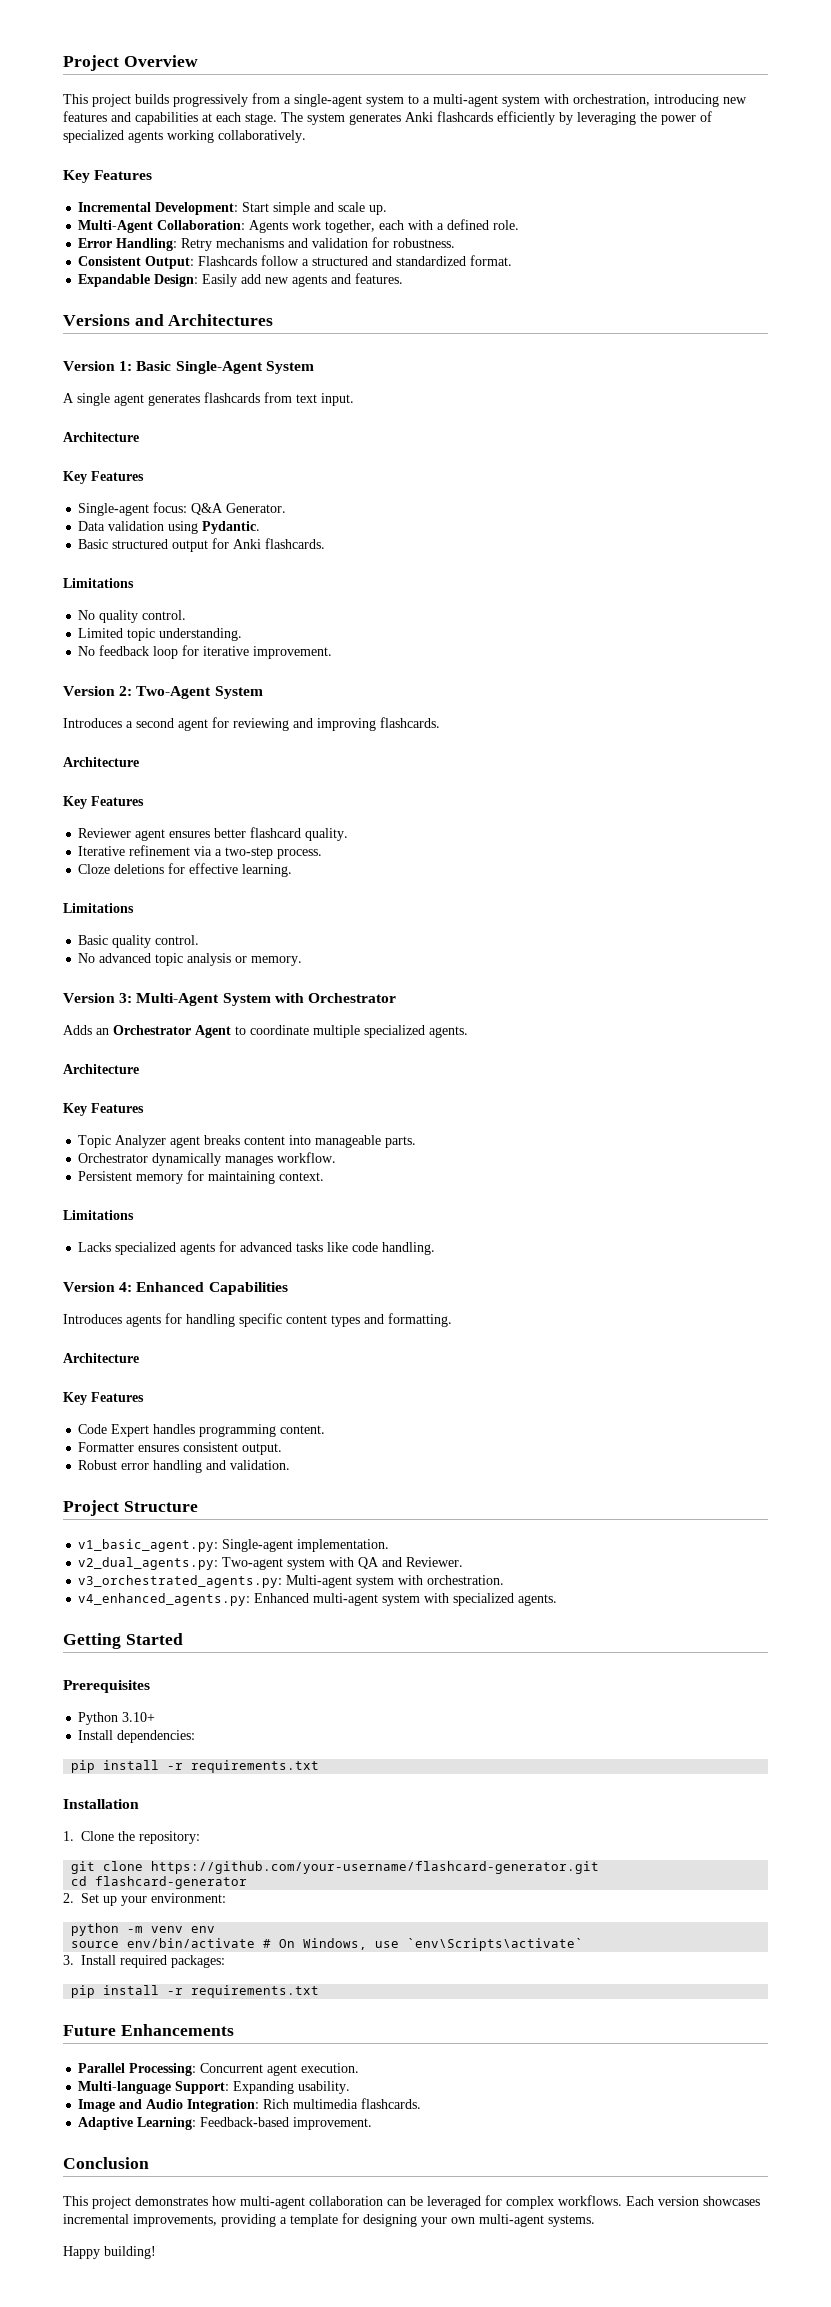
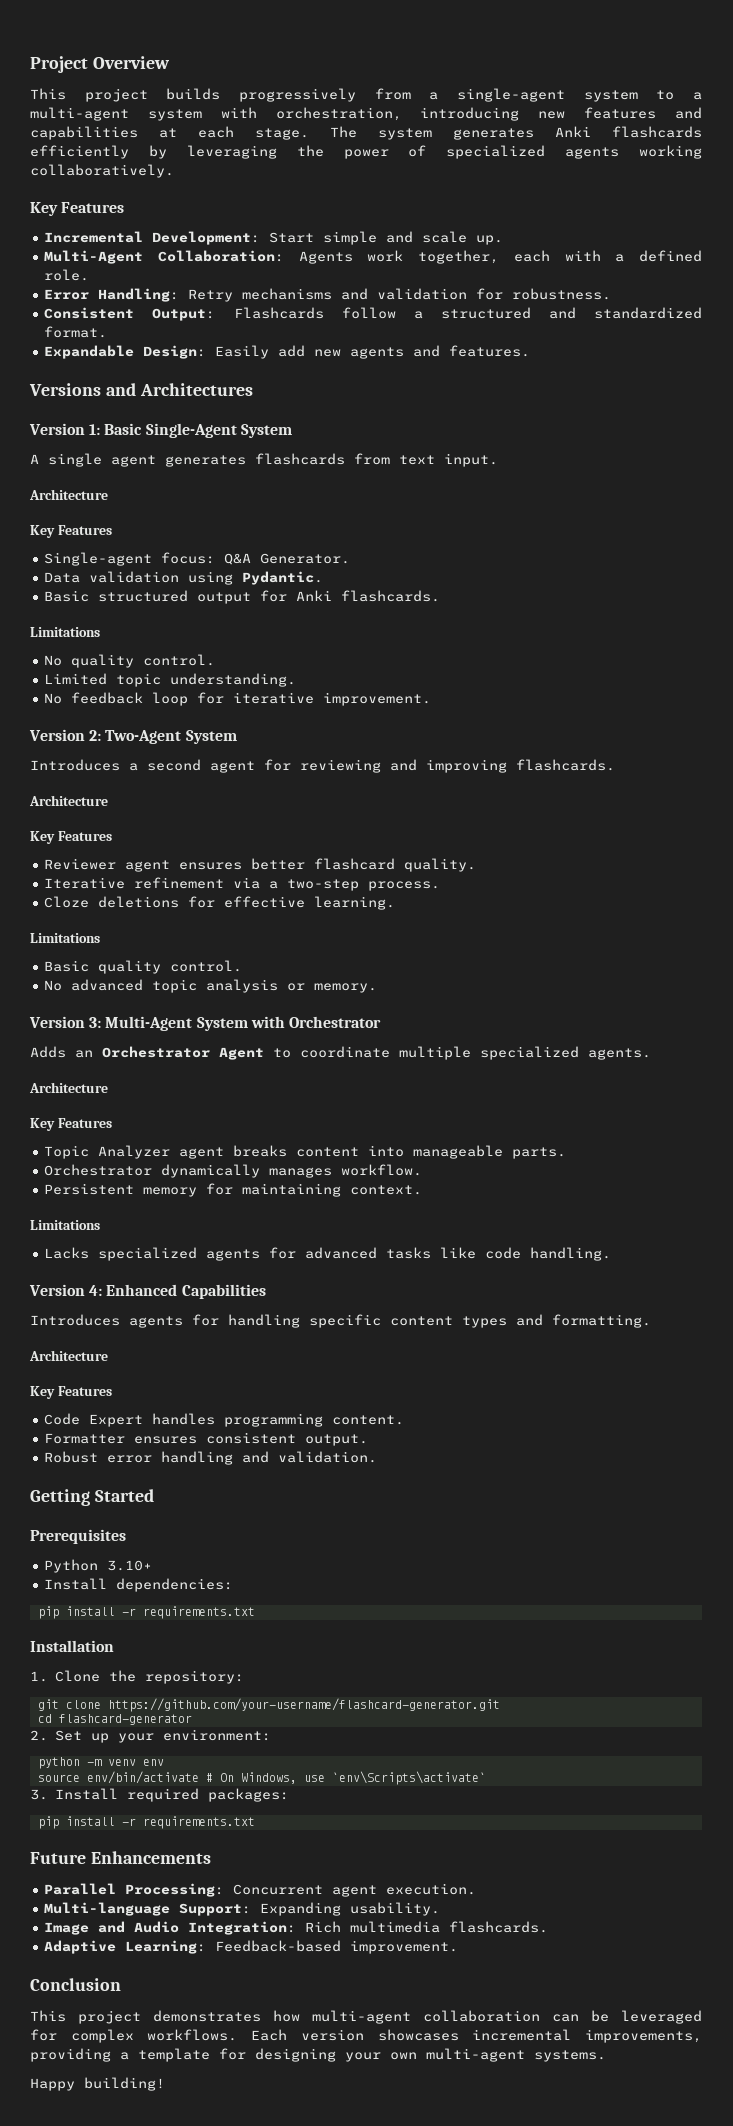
- Project Structure
- v1_basic_agent.py: Single-agent implementation.
- v2_dual_agents.py: Two-agent system with QA and Reviewer.
- v3_orchestrated_agents.py: Multi-agent system with orchestration.
- v4_enhanced_agents.py: Enhanced multi-agent system with specialized agents.

